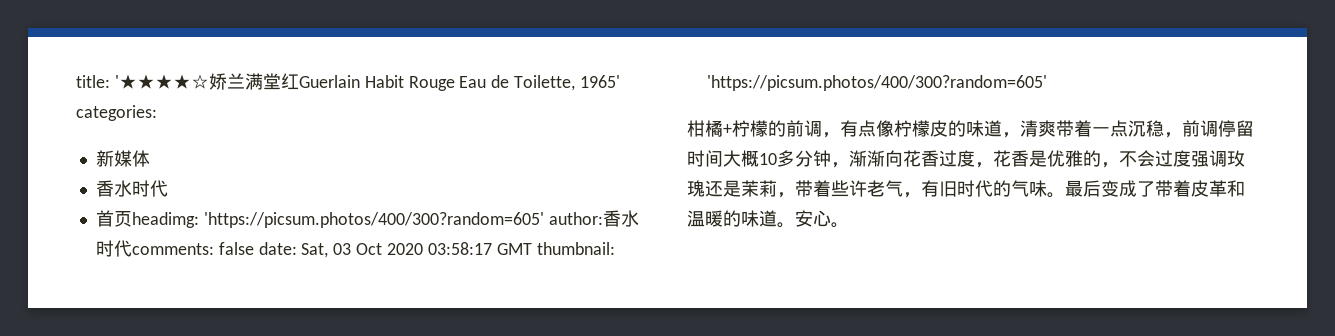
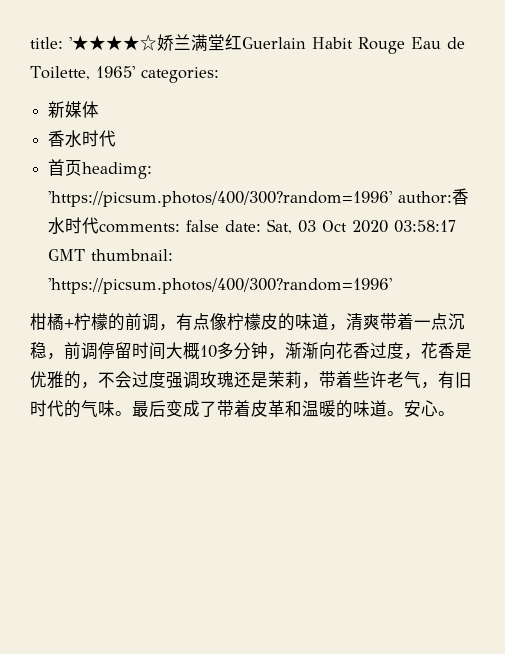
- 首页headimg: 'https://picsum.photos/400/300?random=605' author:香水时代comments: false date: Sat, 03 Oct 2020 03:58:17 GMT thumbnail: 'https://picsum.photos/400/300?random=605'
+ 首页headimg: 'https://picsum.photos/400/300?random=1996' author:香水时代comments: false date: Sat, 03 Oct 2020 03:58:17 GMT thumbnail: 'https://picsum.photos/400/300?random=1996'

